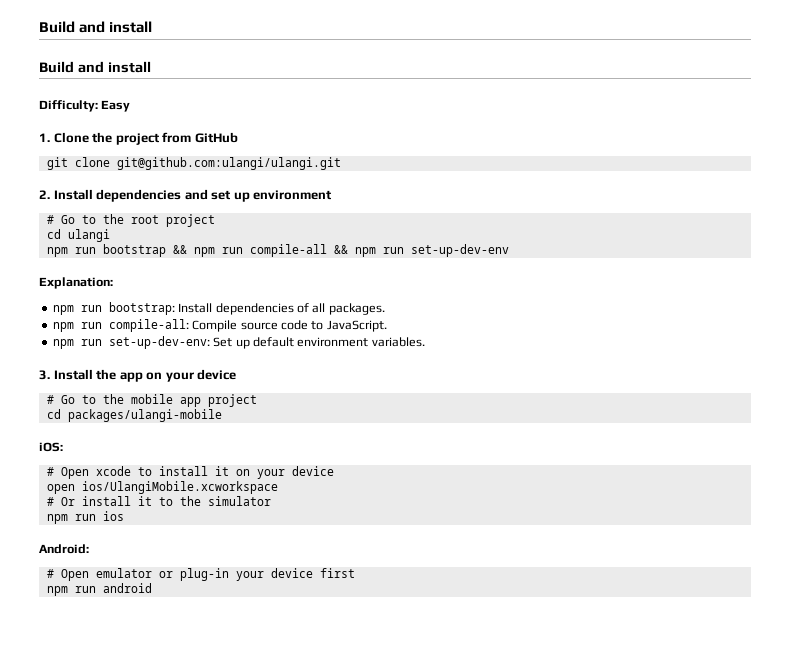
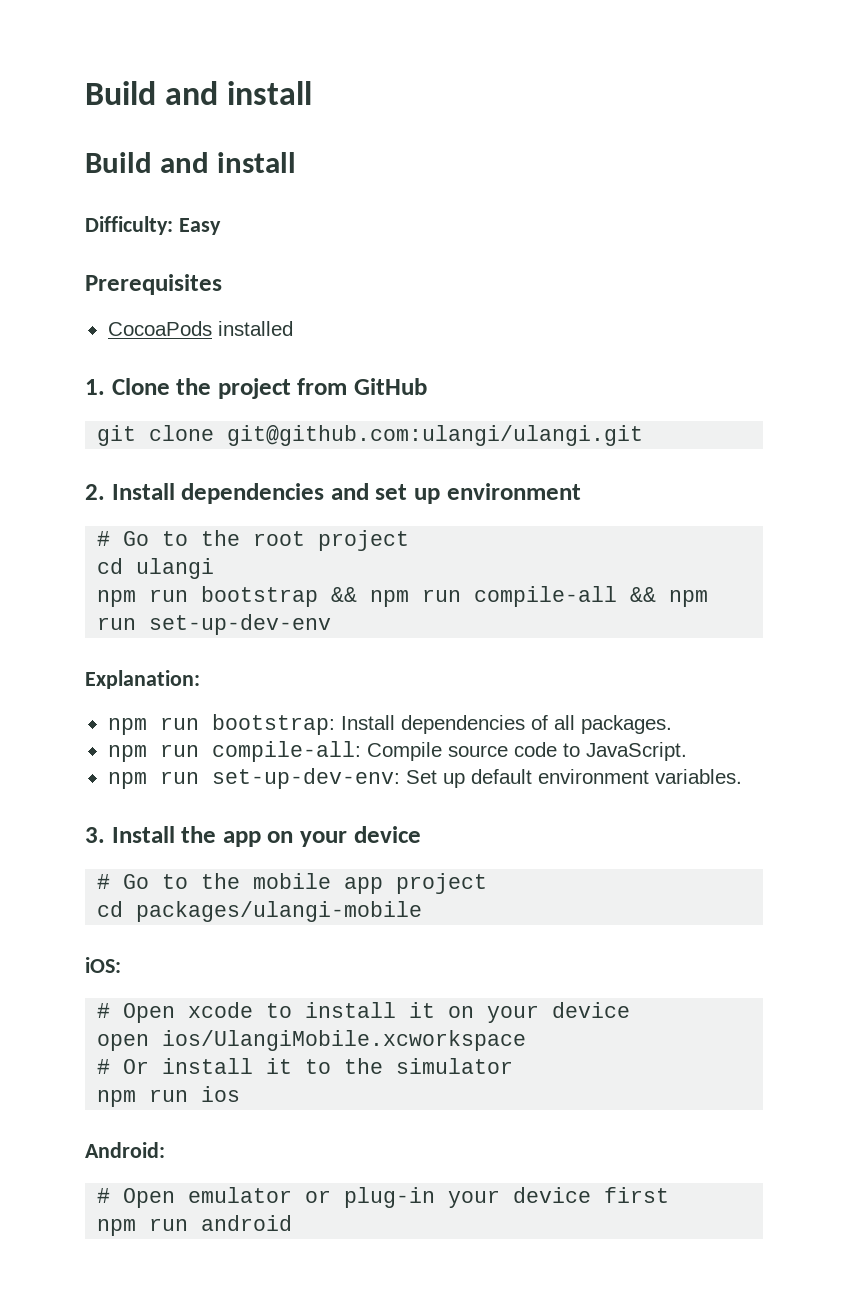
+ Prerequisites
+ CocoaPods installed

